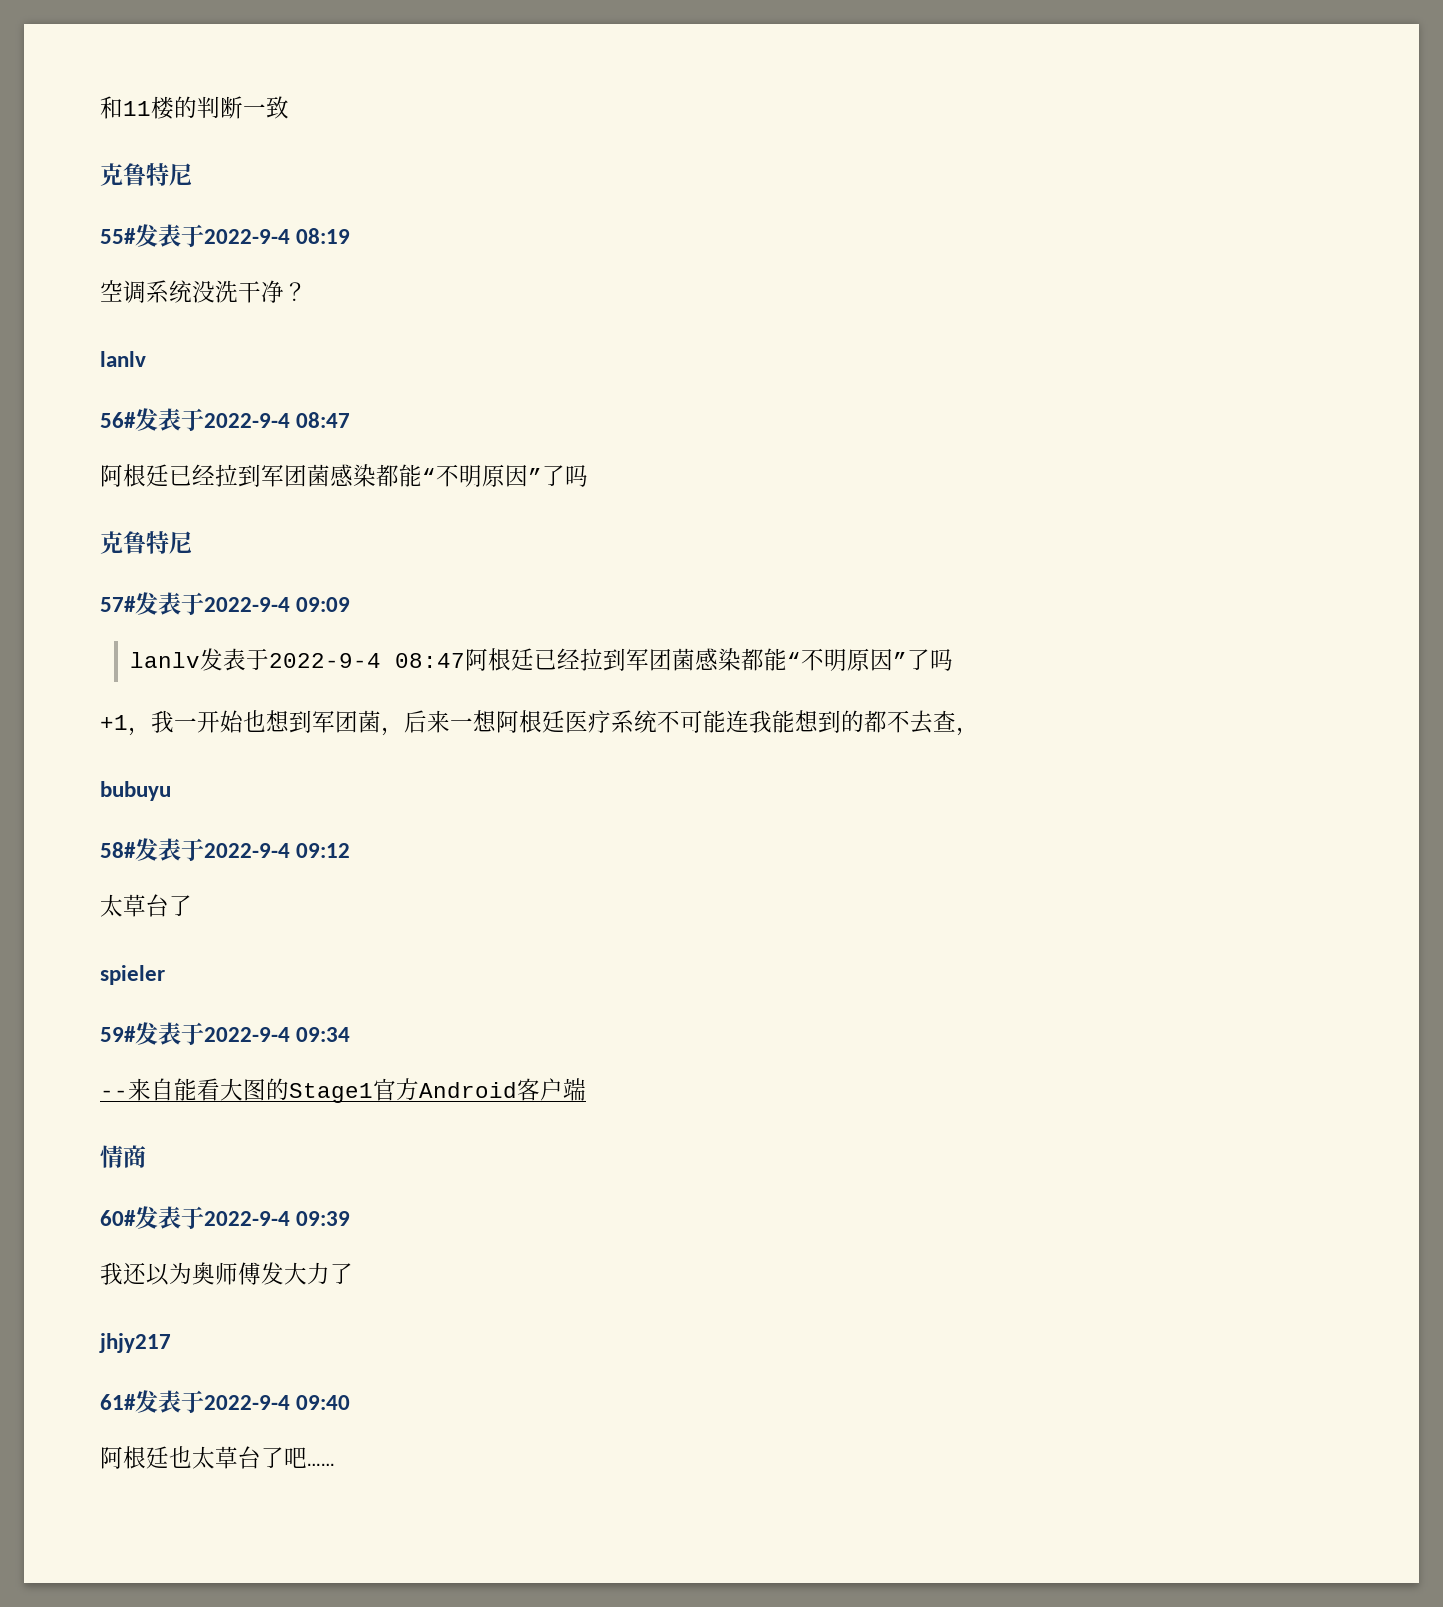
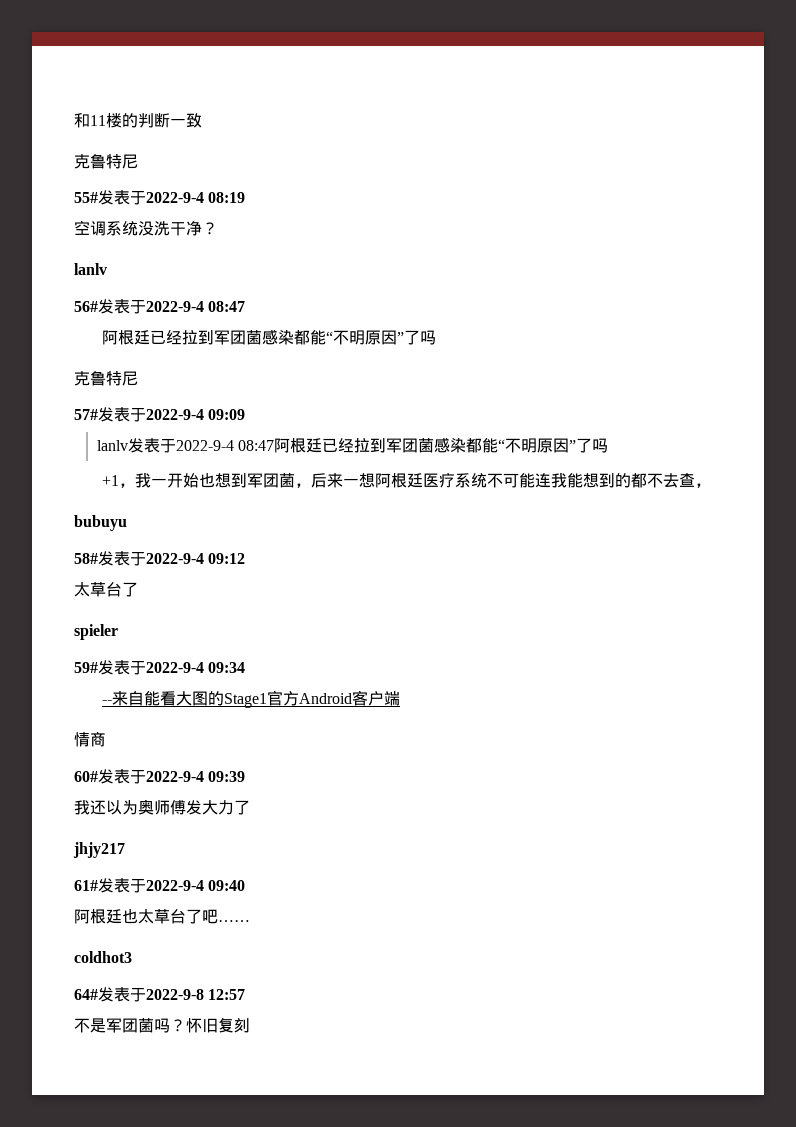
+ coldhot3
+ 64#发表于2022-9-8 12:57
+ 不是军团菌吗？怀旧复刻

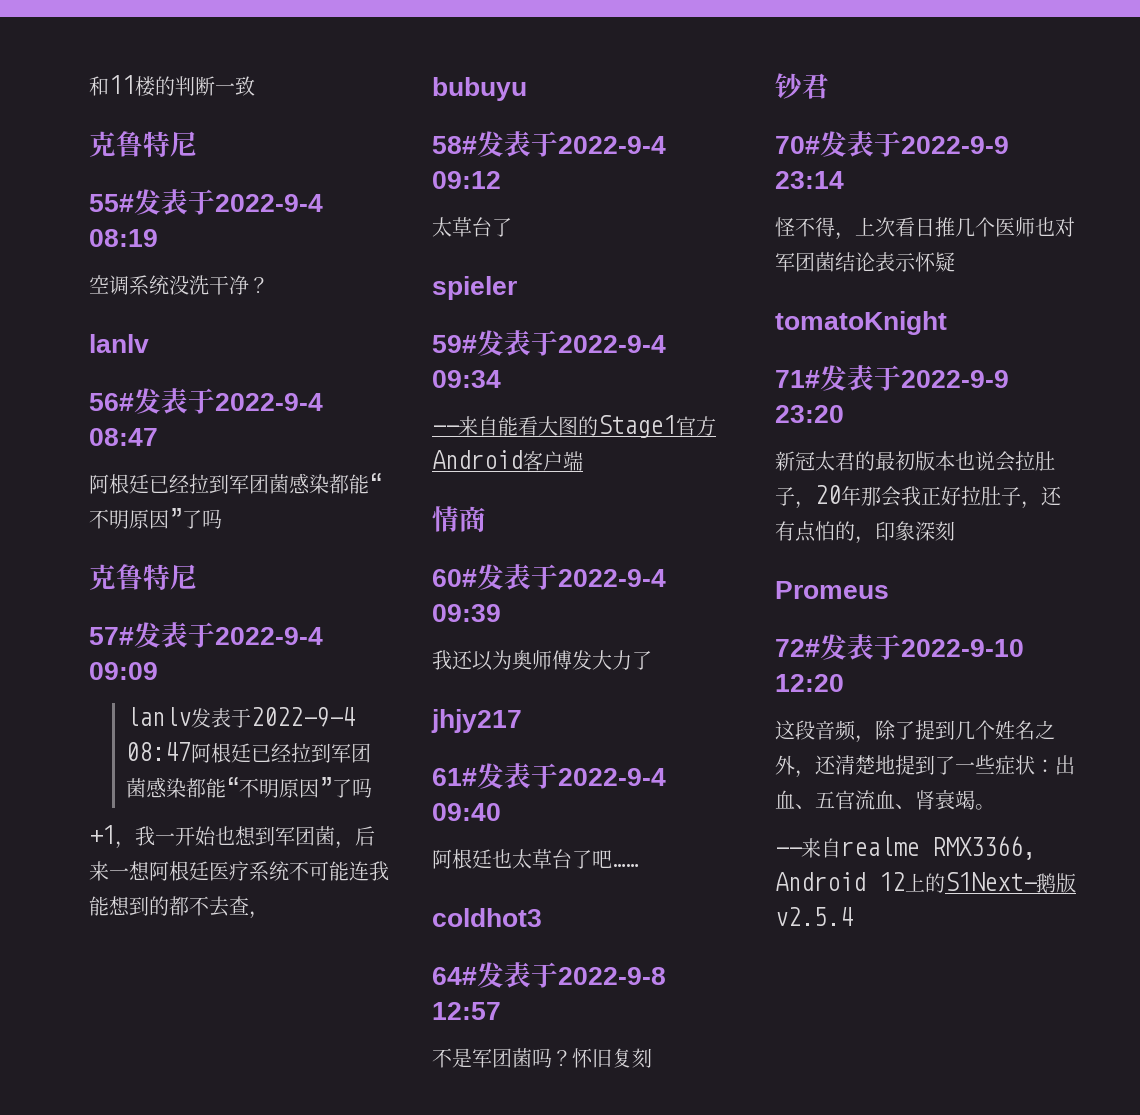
+ 钞君
+ 70#发表于2022-9-9 23:14
+ 怪不得，上次看日推几个医师也对军团菌结论表示怀疑
+ tomatoKnight
+ 71#发表于2022-9-9 23:20
+ 新冠太君的最初版本也说会拉肚子，20年那会我正好拉肚子，还有点怕的，印象深刻
+ Promeus
+ 72#发表于2022-9-10 12:20
+ 这段音频，除了提到几个姓名之外，还清楚地提到了一些症状：出血、五官流血、肾衰竭。
+ ——来自realme RMX3366, Android 12上的S1Next-鹅版v2.5.4

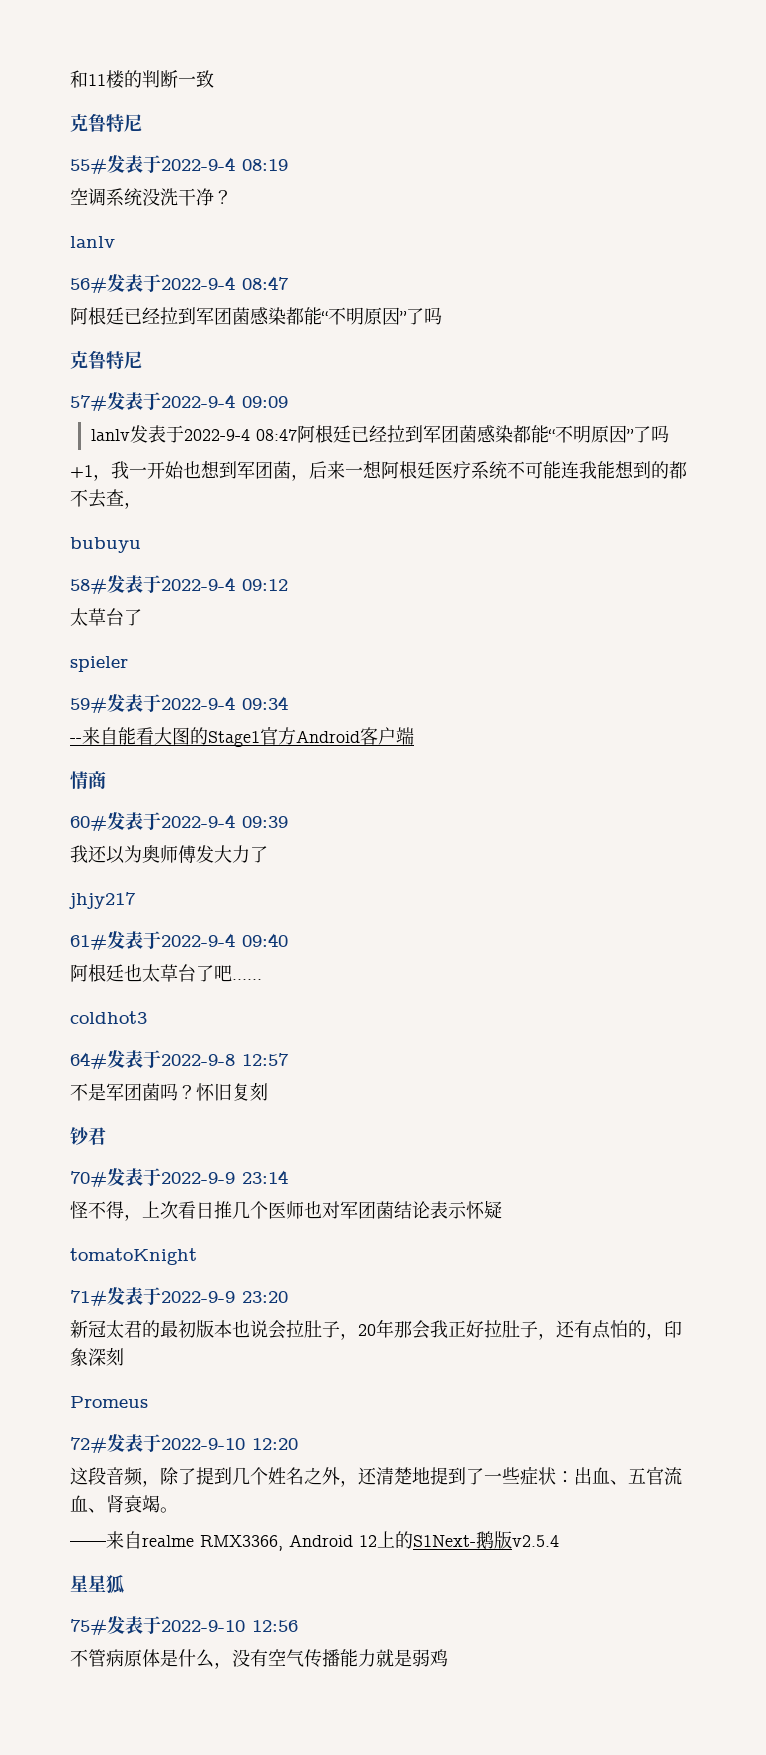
+ 星星狐
+ 75#发表于2022-9-10 12:56
+ 不管病原体是什么，没有空气传播能力就是弱鸡

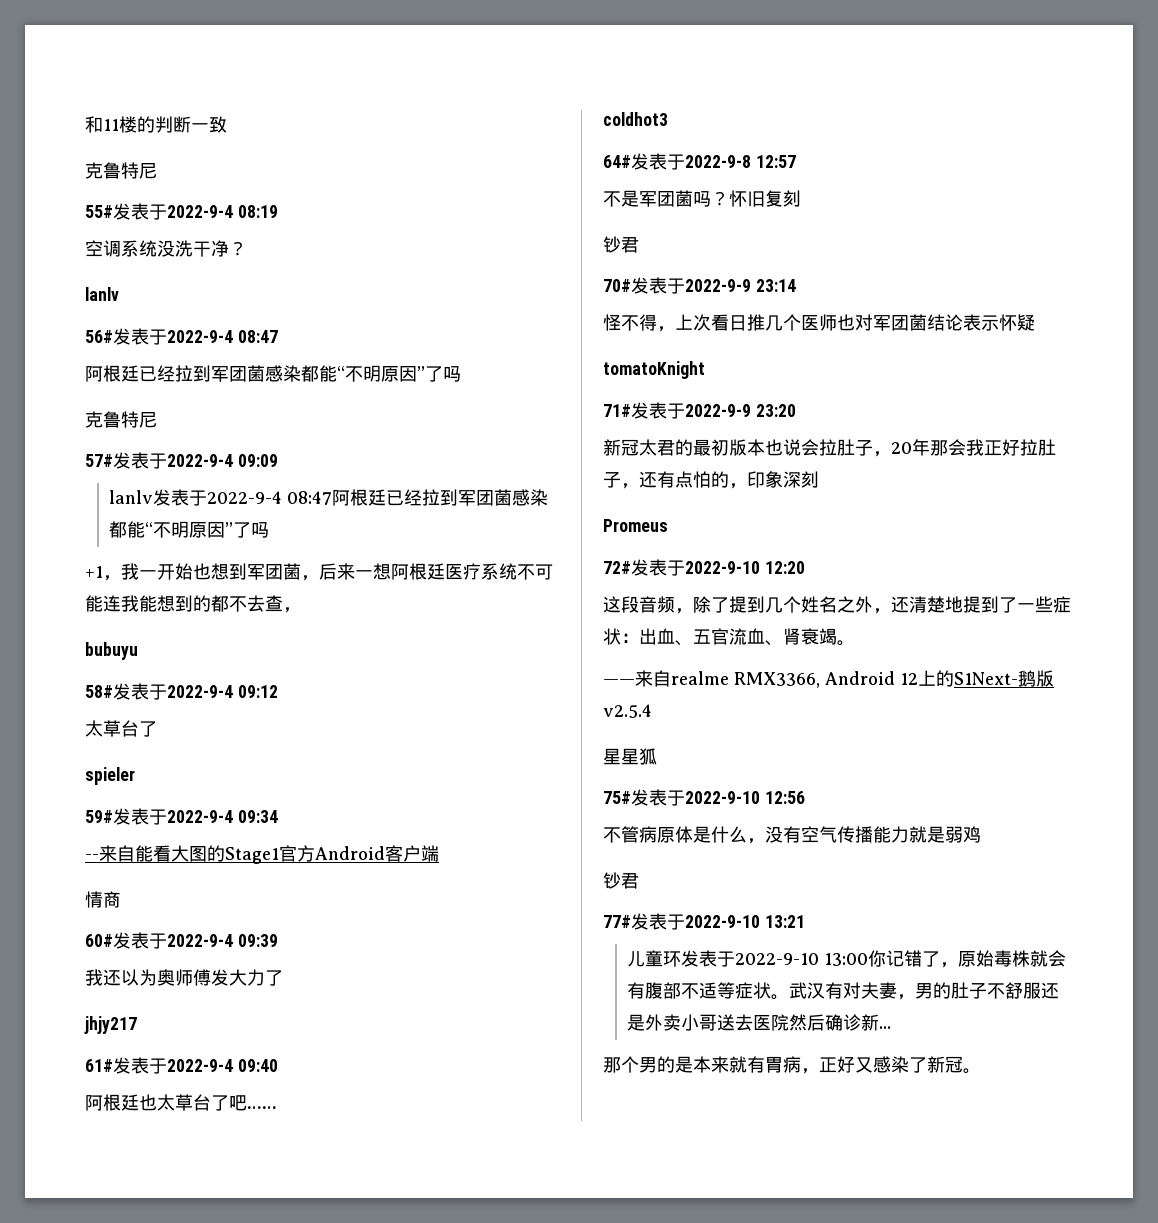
  不管病原体是什么，没有空气传播能力就是弱鸡
+ 钞君
+ 77#发表于2022-9-10 13:21
+ 儿童环发表于2022-9-10 13:00你记错了，原始毒株就会有腹部不适等症状。武汉有对夫妻，男的肚子不舒服还是外卖小哥送去医院然后确诊新...
+ 那个男的是本来就有胃病，正好又感染了新冠。

